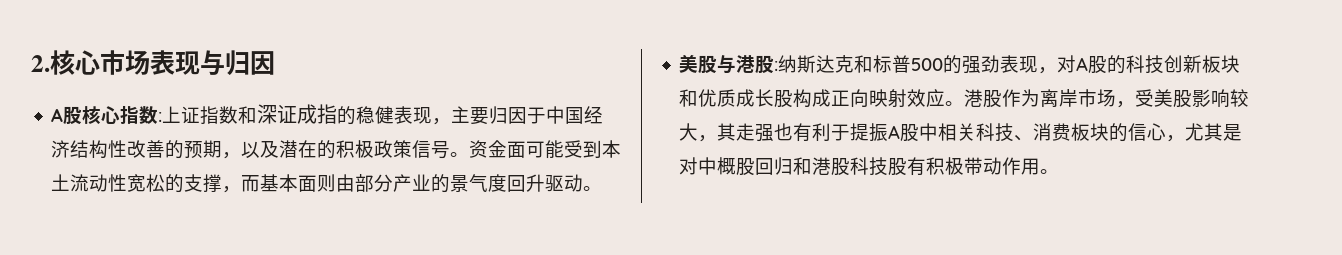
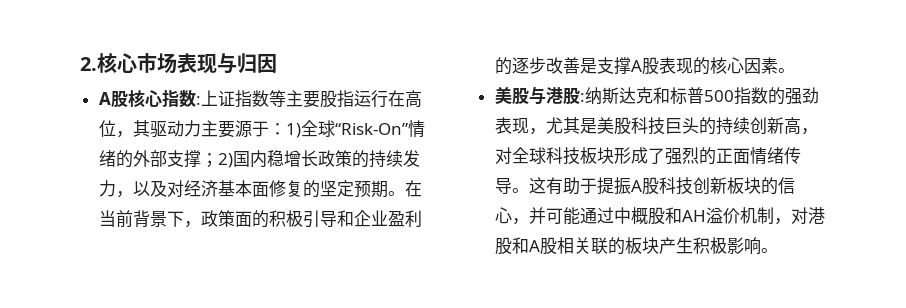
- A股核心指数:上证指数和深证成指的稳健表现，主要归因于中国经济结构性改善的预期，以及潜在的积极政策信号。资金面可能受到本土流动性宽松的支撑，而基本面则由部分产业的景气度回升驱动。
+ A股核心指数:上证指数等主要股指运行在高位，其驱动力主要源于：1)全球“Risk-On”情绪的外部支撑；2)国内稳增长政策的持续发力，以及对经济基本面修复的坚定预期。在当前背景下，政策面的积极引导和企业盈利的逐步改善是支撑A股表现的核心因素。
- 美股与港股:纳斯达克和标普500的强劲表现，对A股的科技创新板块和优质成长股构成正向映射效应。港股作为离岸市场，受美股影响较大，其走强也有利于提振A股中相关科技、消费板块的信心，尤其是对中概股回归和港股科技股有积极带动作用。
+ 美股与港股:纳斯达克和标普500指数的强劲表现，尤其是美股科技巨头的持续创新高，对全球科技板块形成了强烈的正面情绪传导。这有助于提振A股科技创新板块的信心，并可能通过中概股和AH溢价机制，对港股和A股相关联的板块产生积极影响。

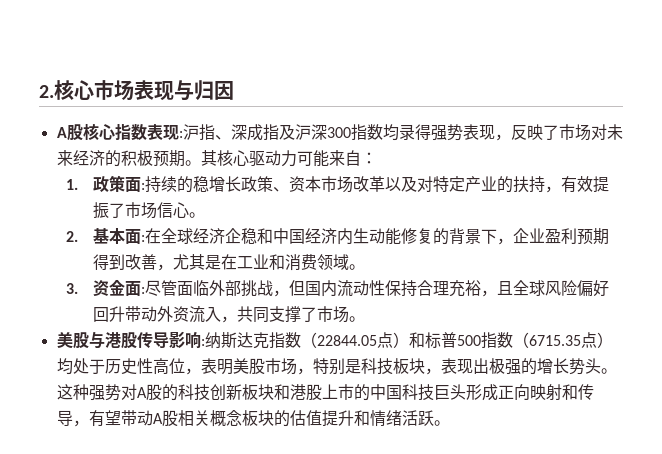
- A股核心指数:上证指数等主要股指运行在高位，其驱动力主要源于：1)全球“Risk-On”情绪的外部支撑；2)国内稳增长政策的持续发力，以及对经济基本面修复的坚定预期。在当前背景下，政策面的积极引导和企业盈利的逐步改善是支撑A股表现的核心因素。
+ A股核心指数表现:沪指、深成指及沪深300指数均录得强势表现，反映了市场对未来经济的积极预期。其核心驱动力可能来自：
+ 1.政策面:持续的稳增长政策、资本市场改革以及对特定产业的扶持，有效提振了市场信心。
+ 2.基本面:在全球经济企稳和中国经济内生动能修复的背景下，企业盈利预期得到改善，尤其是在工业和消费领域。
+ 3.资金面:尽管面临外部挑战，但国内流动性保持合理充裕，且全球风险偏好回升带动外资流入，共同支撑了市场。
- 美股与港股:纳斯达克和标普500指数的强劲表现，尤其是美股科技巨头的持续创新高，对全球科技板块形成了强烈的正面情绪传导。这有助于提振A股科技创新板块的信心，并可能通过中概股和AH溢价机制，对港股和A股相关联的板块产生积极影响。
+ 美股与港股传导影响:纳斯达克指数（22844.05点）和标普500指数（6715.35点）均处于历史性高位，表明美股市场，特别是科技板块，表现出极强的增长势头。这种强势对A股的科技创新板块和港股上市的中国科技巨头形成正向映射和传导，有望带动A股相关概念板块的估值提升和情绪活跃。

